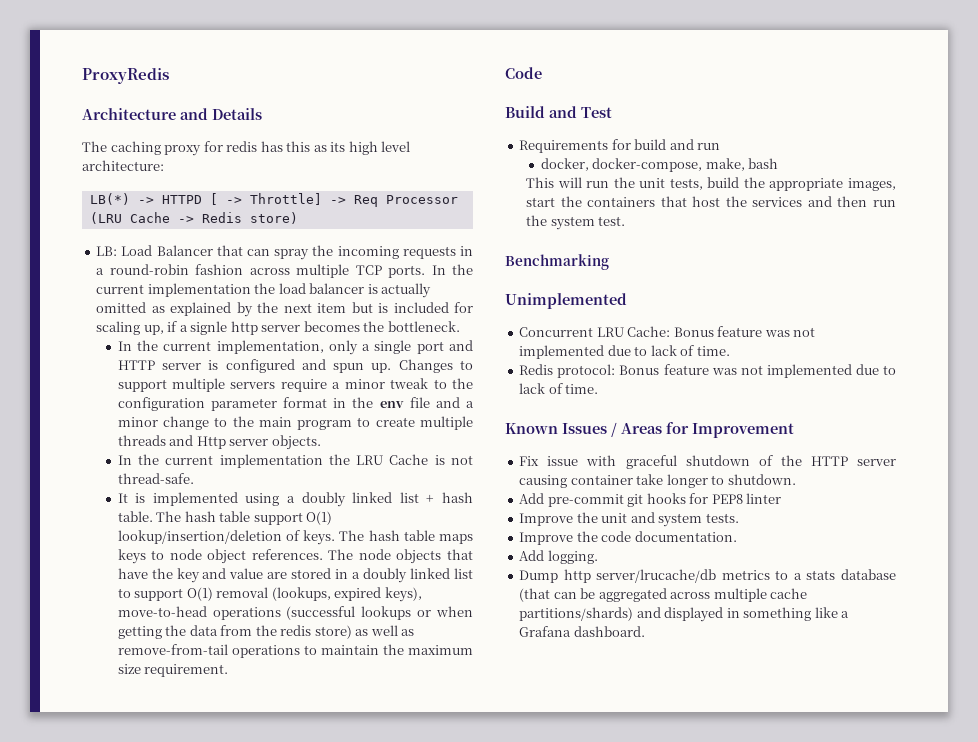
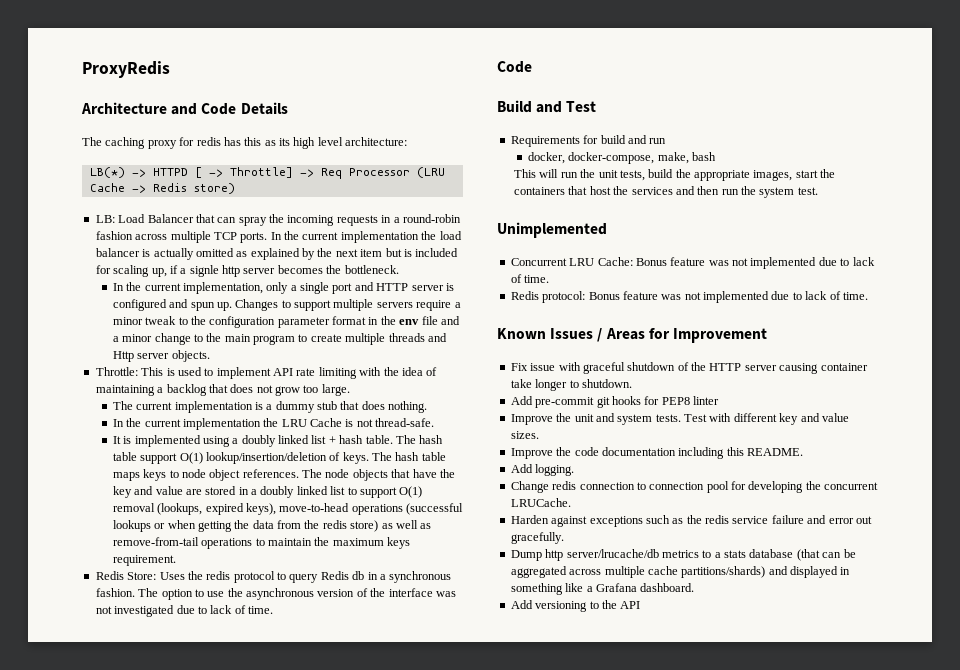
- Architecture and Details
+ Architecture and Code Details
+ Throttle: This is used to implement API rate limiting with the idea of maintaining a backlog that does not grow too large.
+ The current implementation is a dummy stub that does nothing.
- The node objects that have the key and value are stored in a doubly linked list to support O(1) removal (lookups, expired keys), move-to-head operations (successful lookups or when getting the data from the redis store) as well as remove-from-tail operations to maintain the maximum size requirement.
+ The node objects that have the key and value are stored in a doubly linked list to support O(1) removal (lookups, expired keys), move-to-head operations (successful lookups or when getting the data from the redis store) as well as remove-from-tail operations to maintain the maximum keys requirement.
+ Redis Store: Uses the redis protocol to query Redis db in a synchronous fashion. The option to use the asynchronous version of the interface was not investigated due to lack of time.
- Benchmarking
- Improve the unit and system tests.
- Improve the code documentation.
+ Improve the unit and system tests. Test with different key and value sizes.
+ Improve the code documentation including this README.
  Add logging.
+ Change redis connection to connection pool for developing the concurrent LRUCache.
+ Harden against exceptions such as the redis service failure and error out gracefully.
+ Add versioning to the API

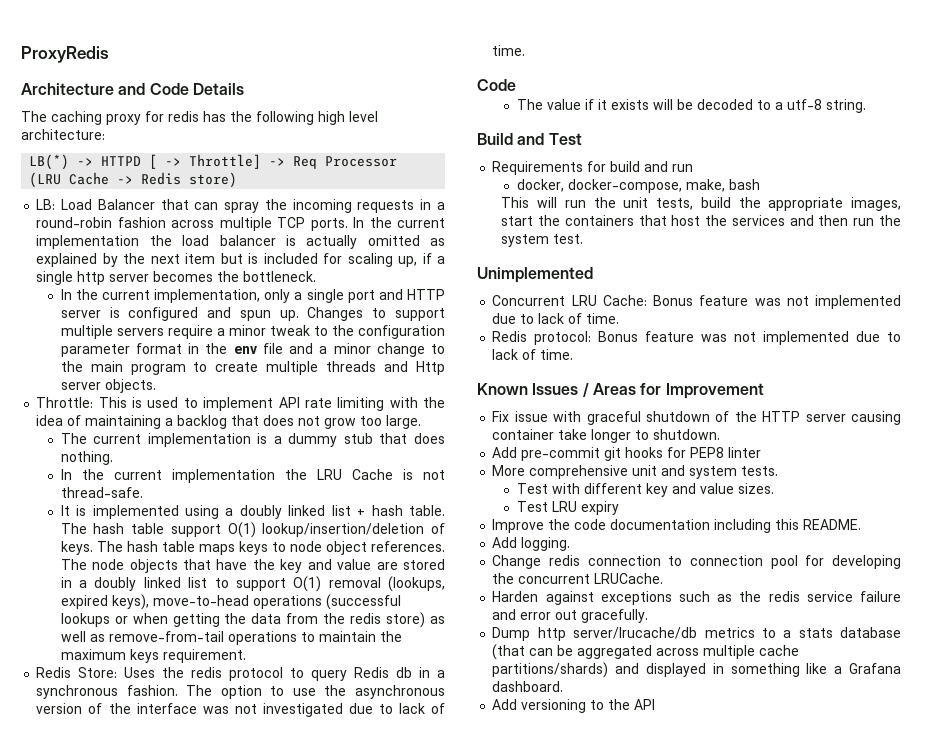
- The caching proxy for redis has this as its high level architecture:
+ The caching proxy for redis has the following high level architecture:
- In the current implementation the load balancer is actually omitted as explained by the next item but is included for scaling up, if a signle http server becomes the bottleneck.
+ In the current implementation the load balancer is actually omitted as explained by the next item but is included for scaling up, if a single http server becomes the bottleneck.
+ The value if it exists will be decoded to a utf-8 string.
- Improve the unit and system tests. Test with different key and value sizes.
+ More comprehensive unit and system tests.
+ Test with different key and value sizes.
+ Test LRU expiry

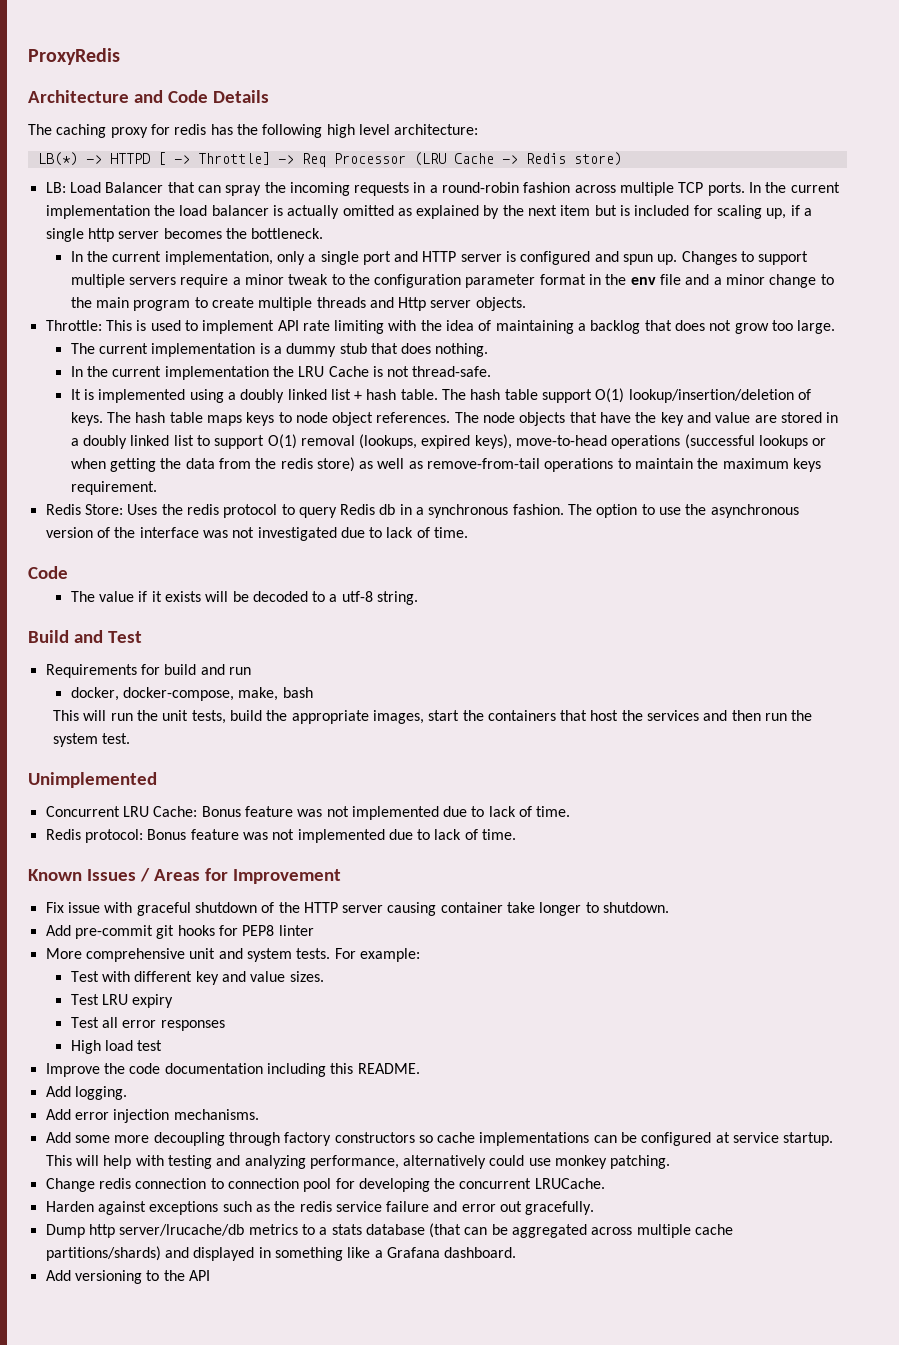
+ For example:
+ Test all error responses
+ High load test
+ Add error injection mechanisms.
+ Add some more decoupling through factory constructors so cache implementations can be configured at service startup. This will help with testing and analyzing performance, alternatively could use monkey patching.

